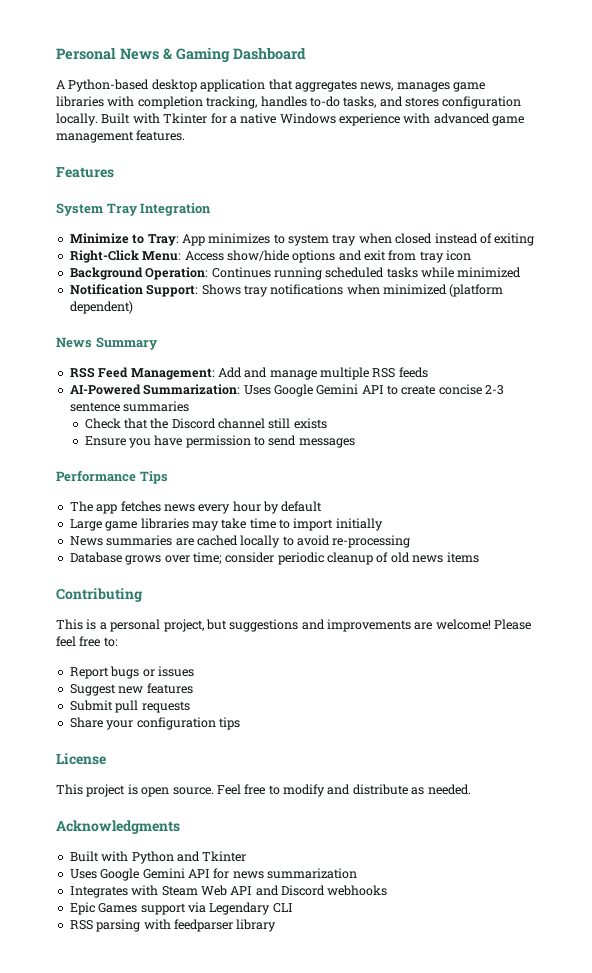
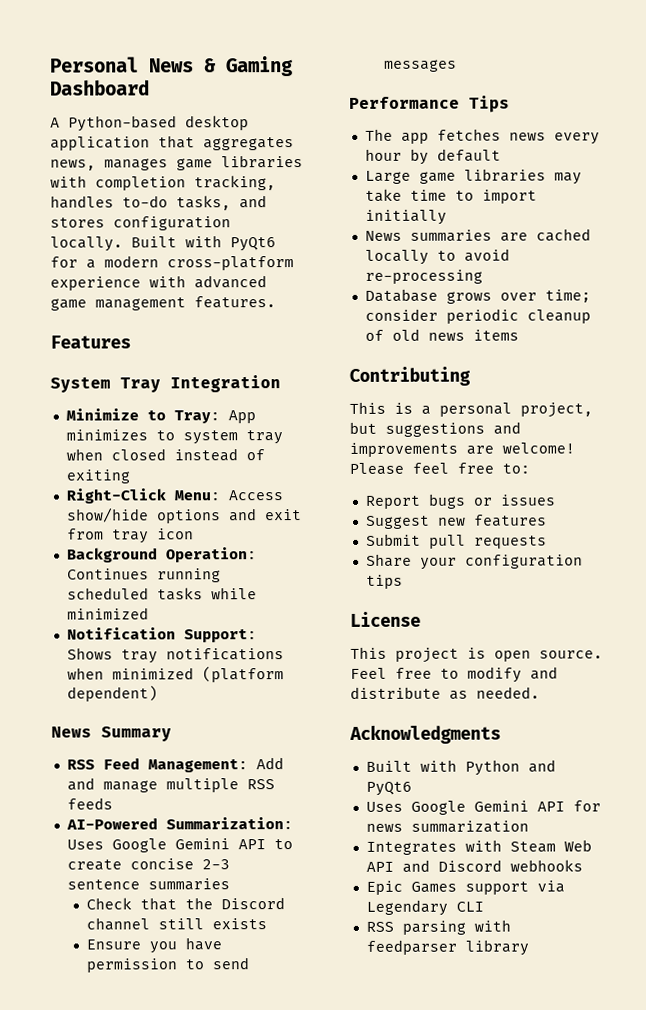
- Built with Tkinter for a native Windows experience with advanced game management features.
+ Built with PyQt6 for a modern cross-platform experience with advanced game management features.
- Built with Python and Tkinter
+ Built with Python and PyQt6

